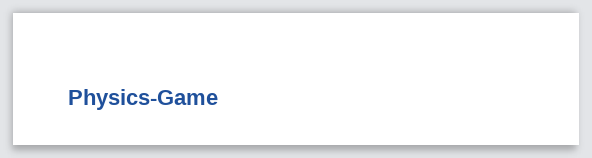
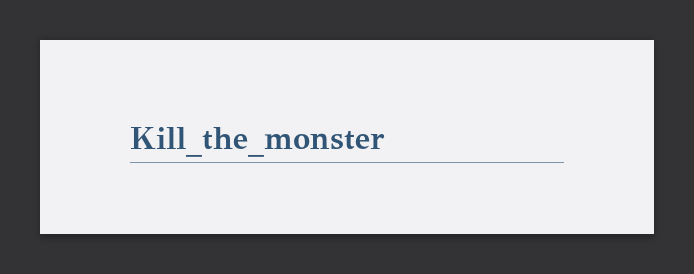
- Physics-Game
+ Kill_the_monster

